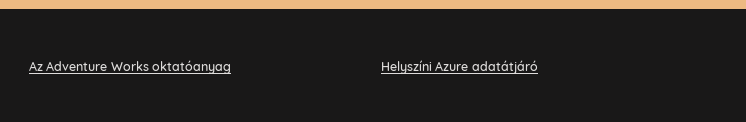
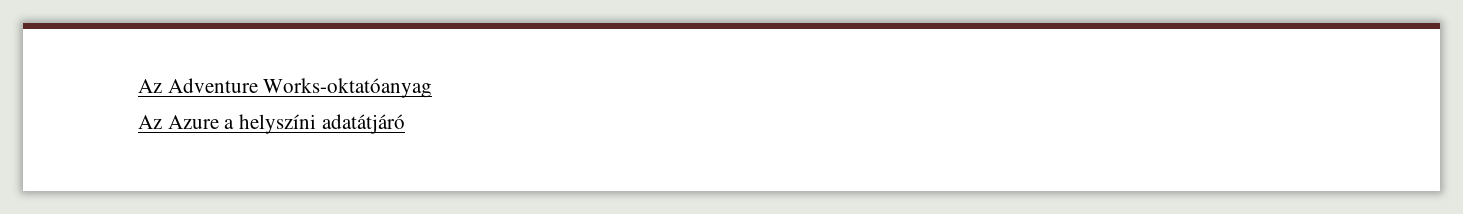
- Az Adventure Works oktatóanyag
- Helyszíni Azure adatátjáró
+ Az Adventure Works-oktatóanyag
+ Az Azure a helyszíni adatátjáró

